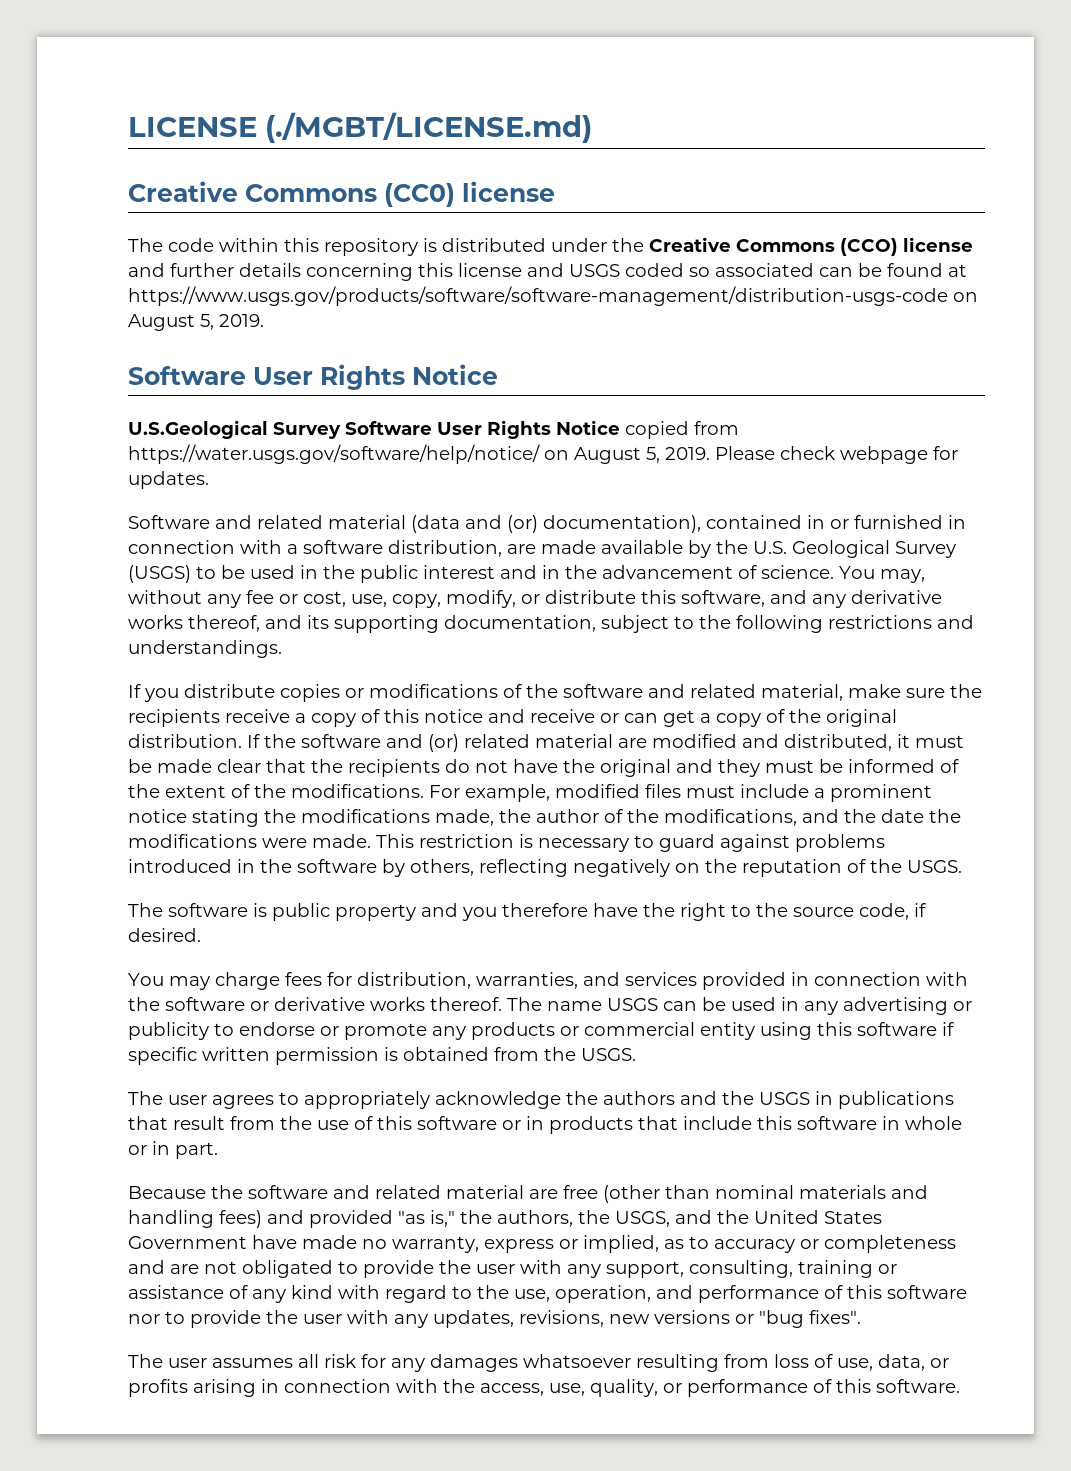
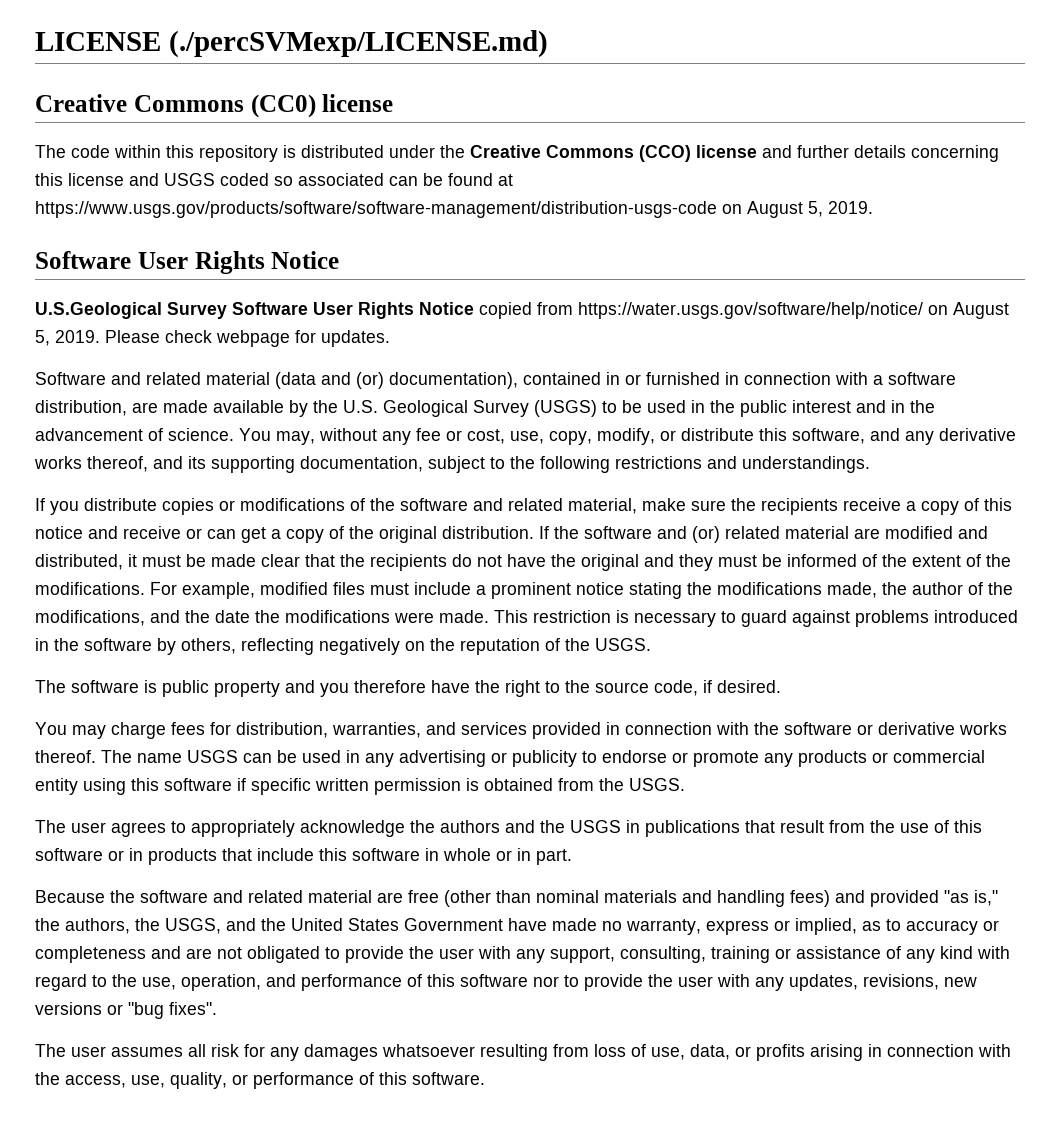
- LICENSE (./MGBT/LICENSE.md)
+ LICENSE (./percSVMexp/LICENSE.md)

